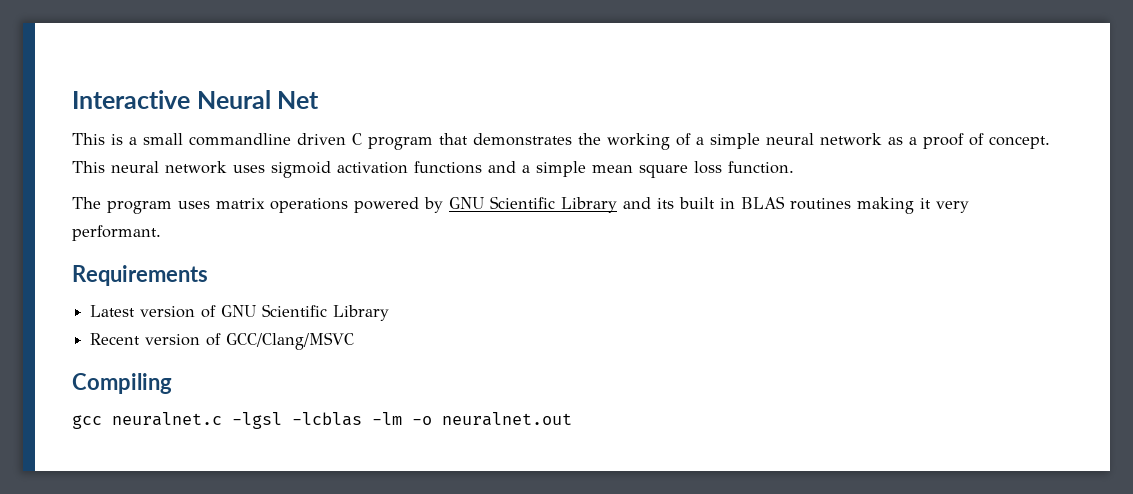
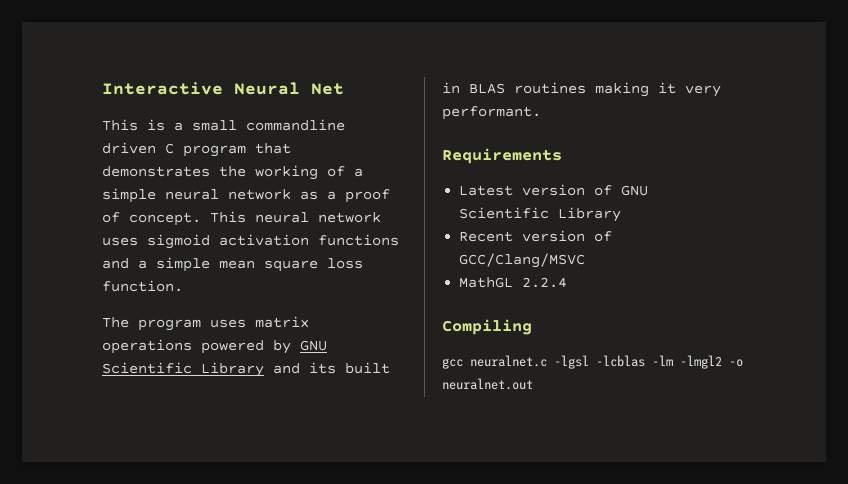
+ MathGL 2.2.4
- gcc neuralnet.c -lgsl -lcblas -lm -o neuralnet.out
+ gcc neuralnet.c -lgsl -lcblas -lm -lmgl2 -o neuralnet.out

